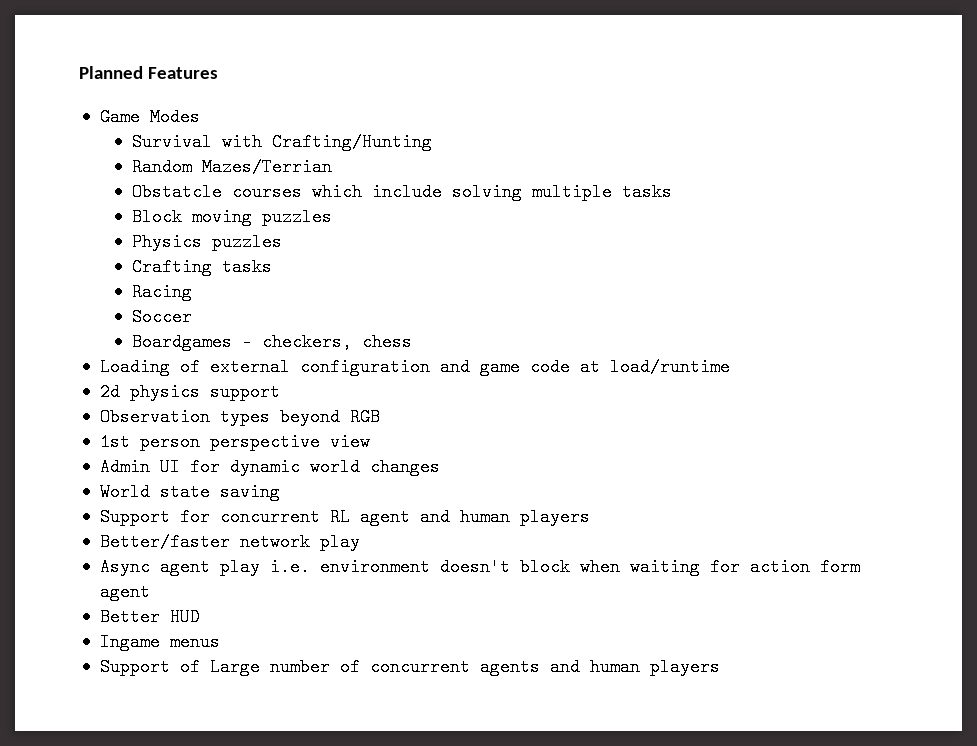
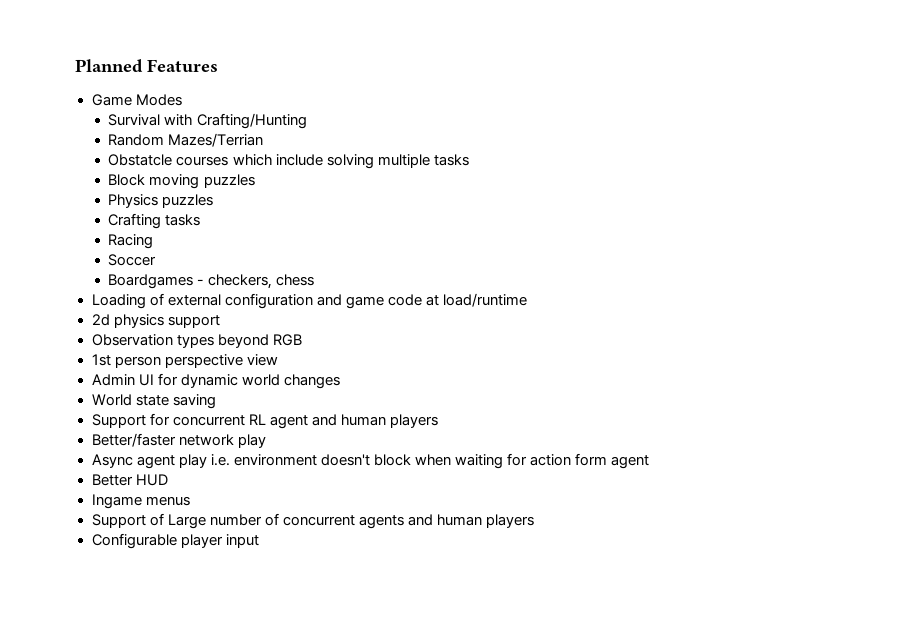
+ Configurable player input

